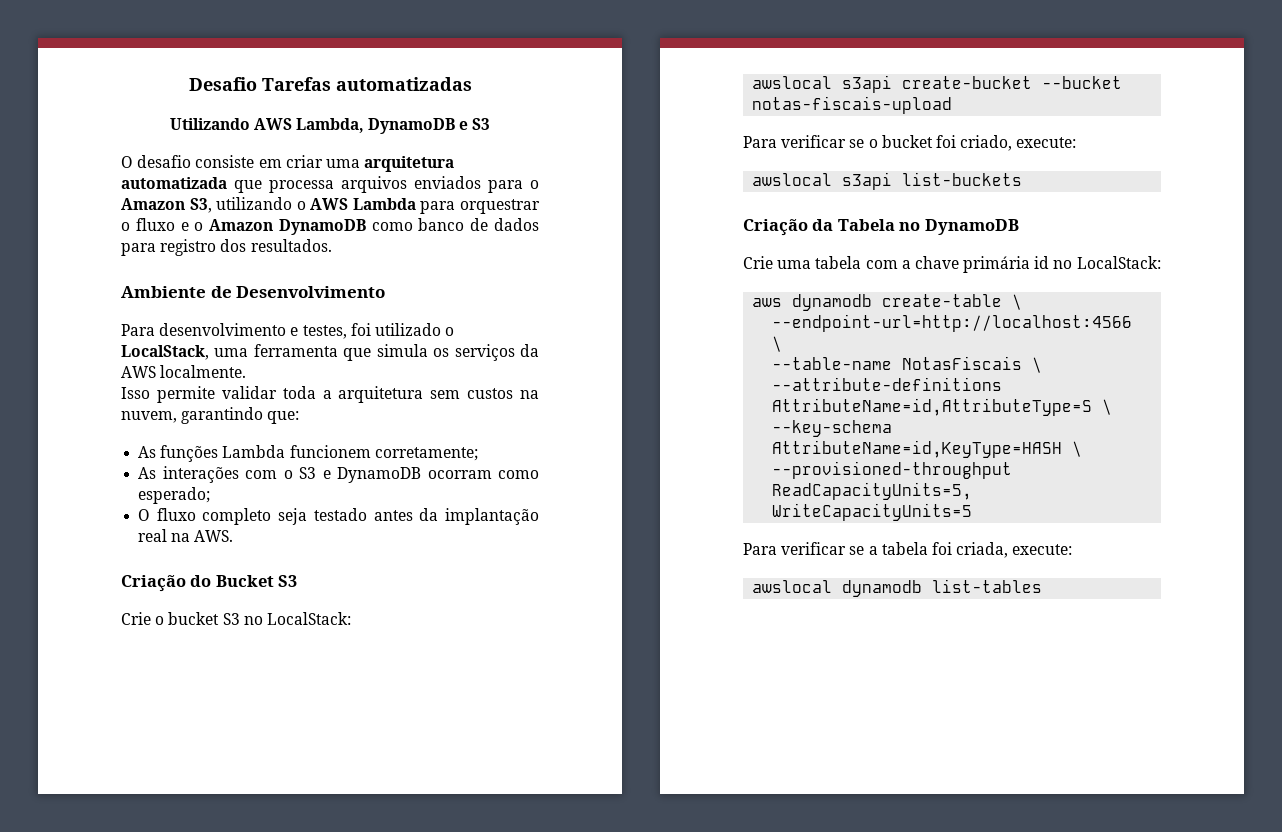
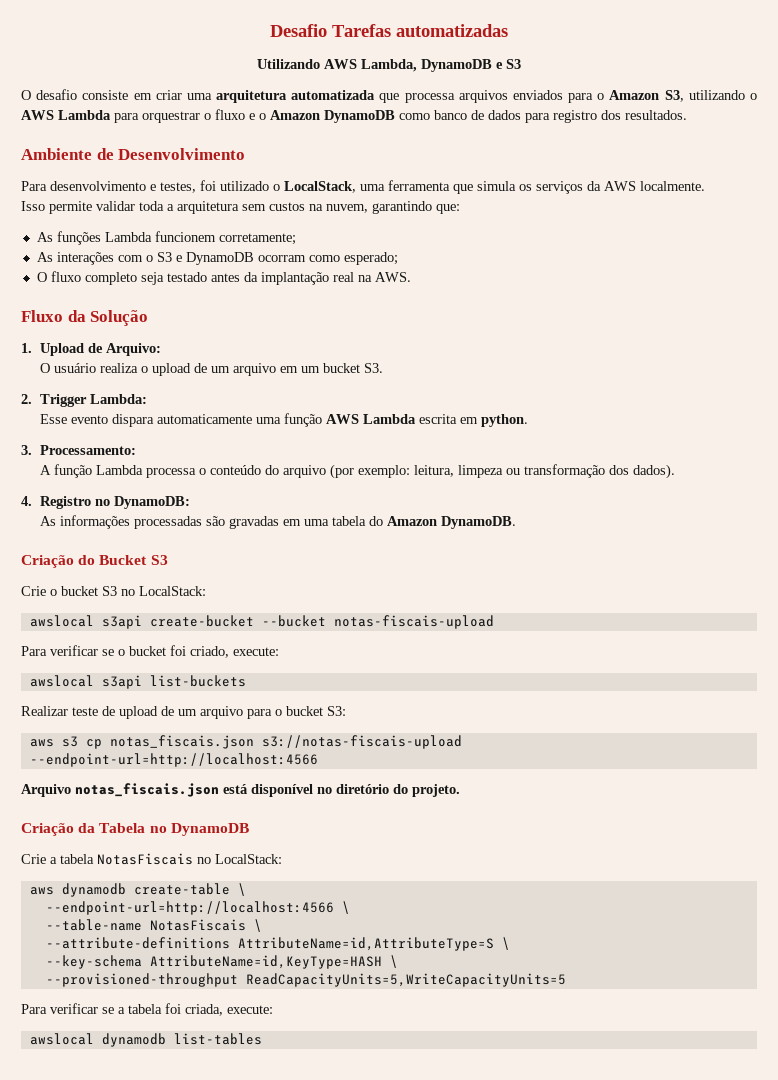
+ Fluxo da Solução
+ 1. Upload de Arquivo:
+ O usuário realiza o upload de um arquivo em um bucket S3.
+ 2. Trigger Lambda:
+ Esse evento dispara automaticamente uma função AWS Lambda escrita em python.
+ 3. Processamento:
+ A função Lambda processa o conteúdo do arquivo (por exemplo: leitura, limpeza ou transformação dos dados).
+ 4. Registro no DynamoDB:
+ As informações processadas são gravadas em uma tabela do Amazon DynamoDB.
+ Realizar teste de upload de um arquivo para o bucket S3:
+ aws s3 cp notas_fiscais.json s3://notas-fiscais-upload --endpoint-url=http://localhost:4566
+ Arquivo notas_fiscais.json está disponível no diretório do projeto.
- Crie uma tabela com a chave primária id no LocalStack:
+ Crie a tabela NotasFiscais no LocalStack:

